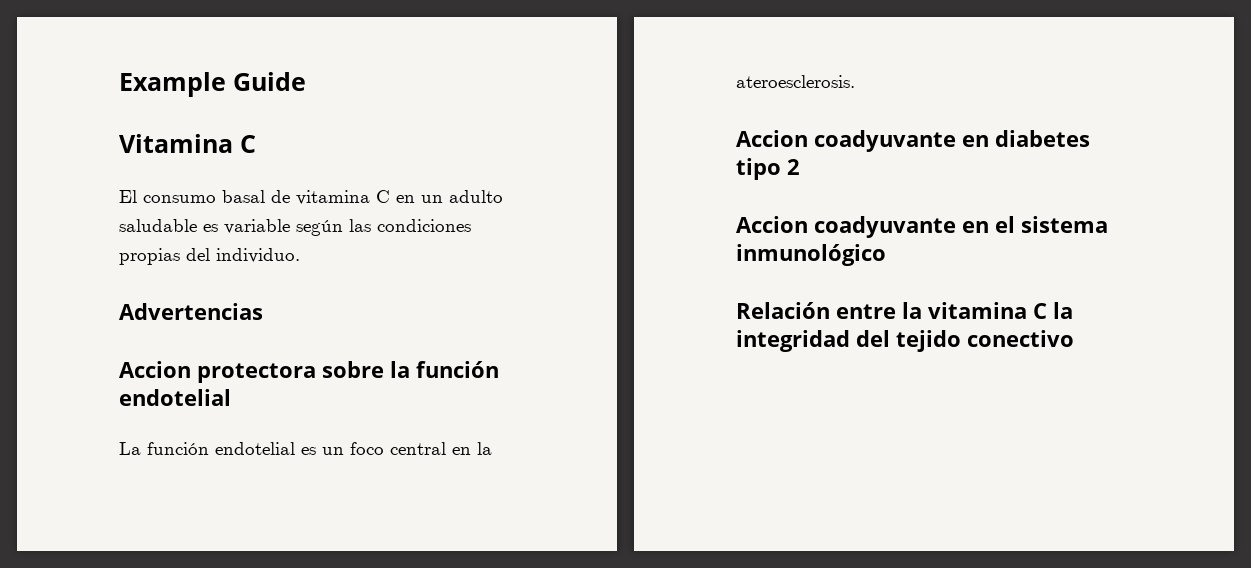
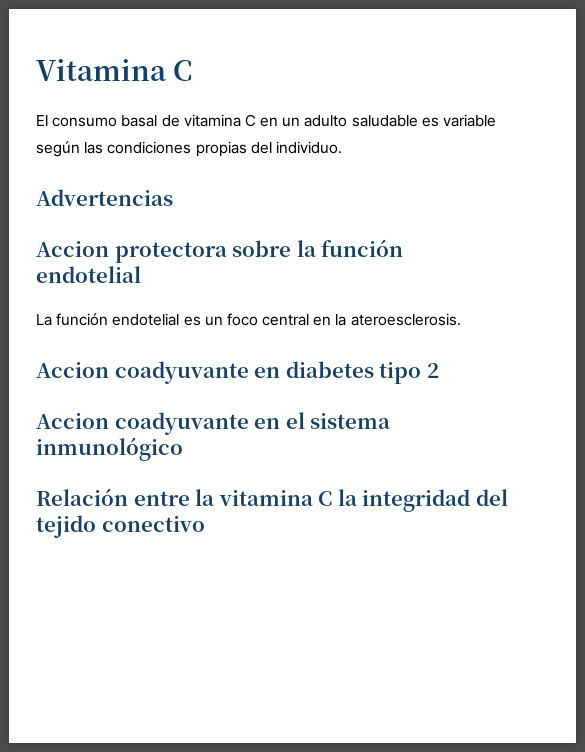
- Example Guide

